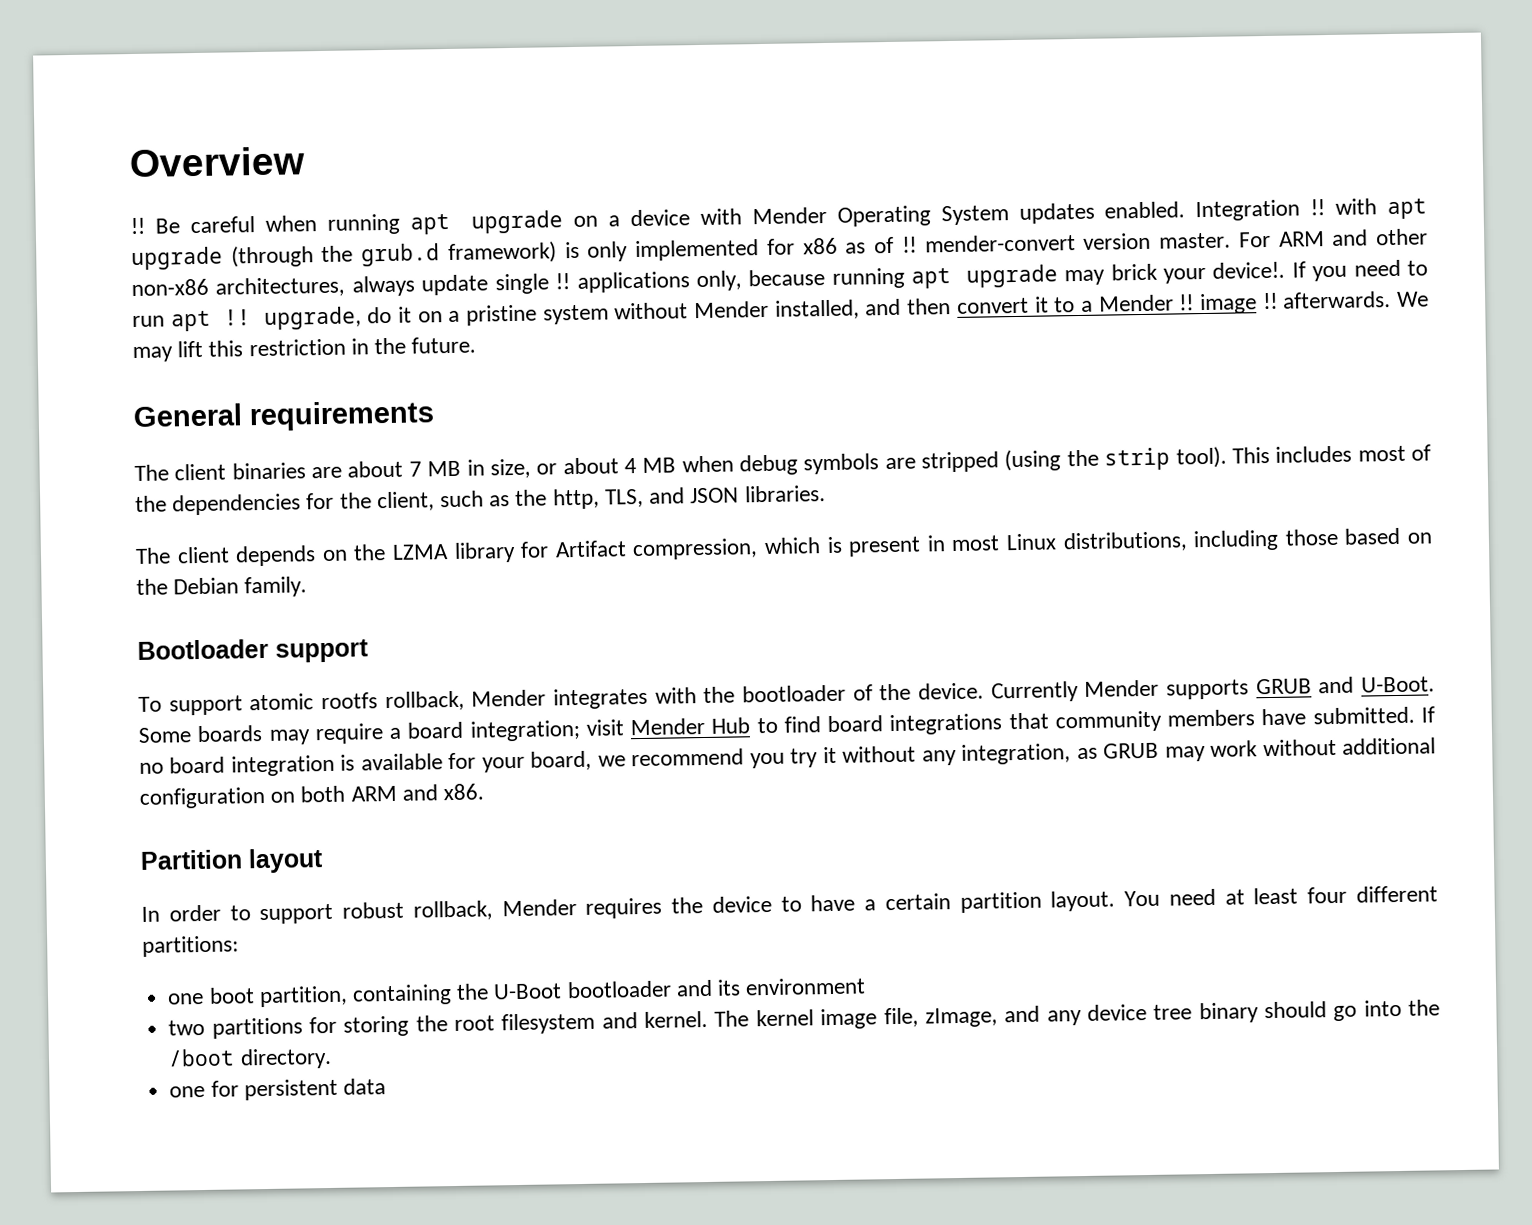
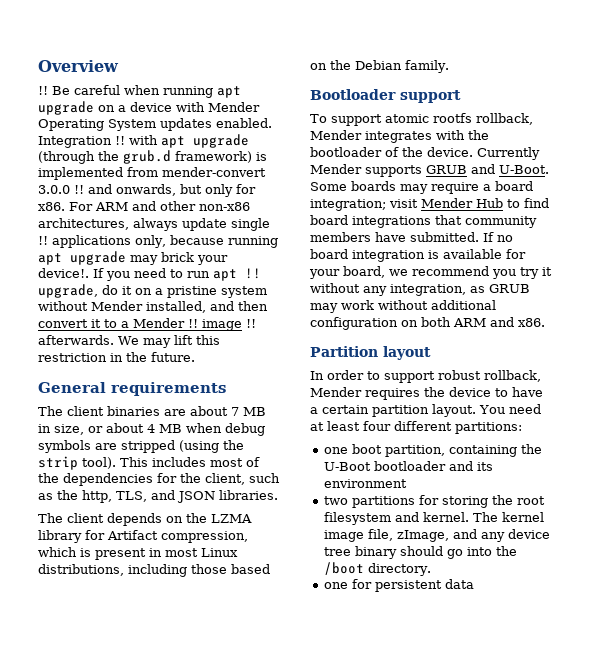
- Integration !! with apt upgrade (through the grub.d framework) is only implemented for x86 as of !! mender-convert version master.
+ Integration !! with apt upgrade (through the grub.d framework) is implemented from mender-convert 3.0.0 !! and onwards, but only for x86.

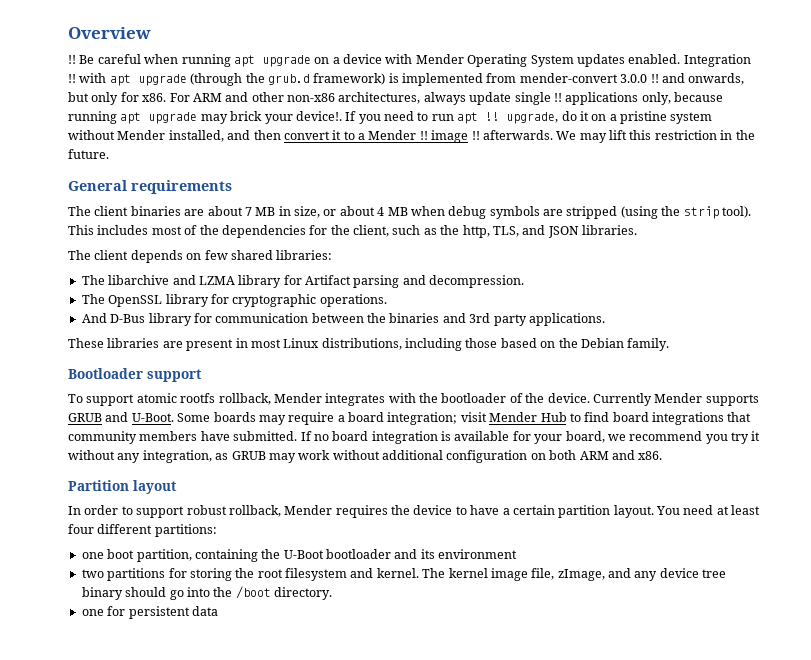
- The client depends on the LZMA library for Artifact compression, which is present in most Linux distributions, including those based on the Debian family.
+ The client depends on few shared libraries:
+ The libarchive and LZMA library for Artifact parsing and decompression.
+ The OpenSSL library for cryptographic operations.
+ And D-Bus library for communication between the binaries and 3rd party applications.
+ These libraries are present in most Linux distributions, including those based on the Debian family.

